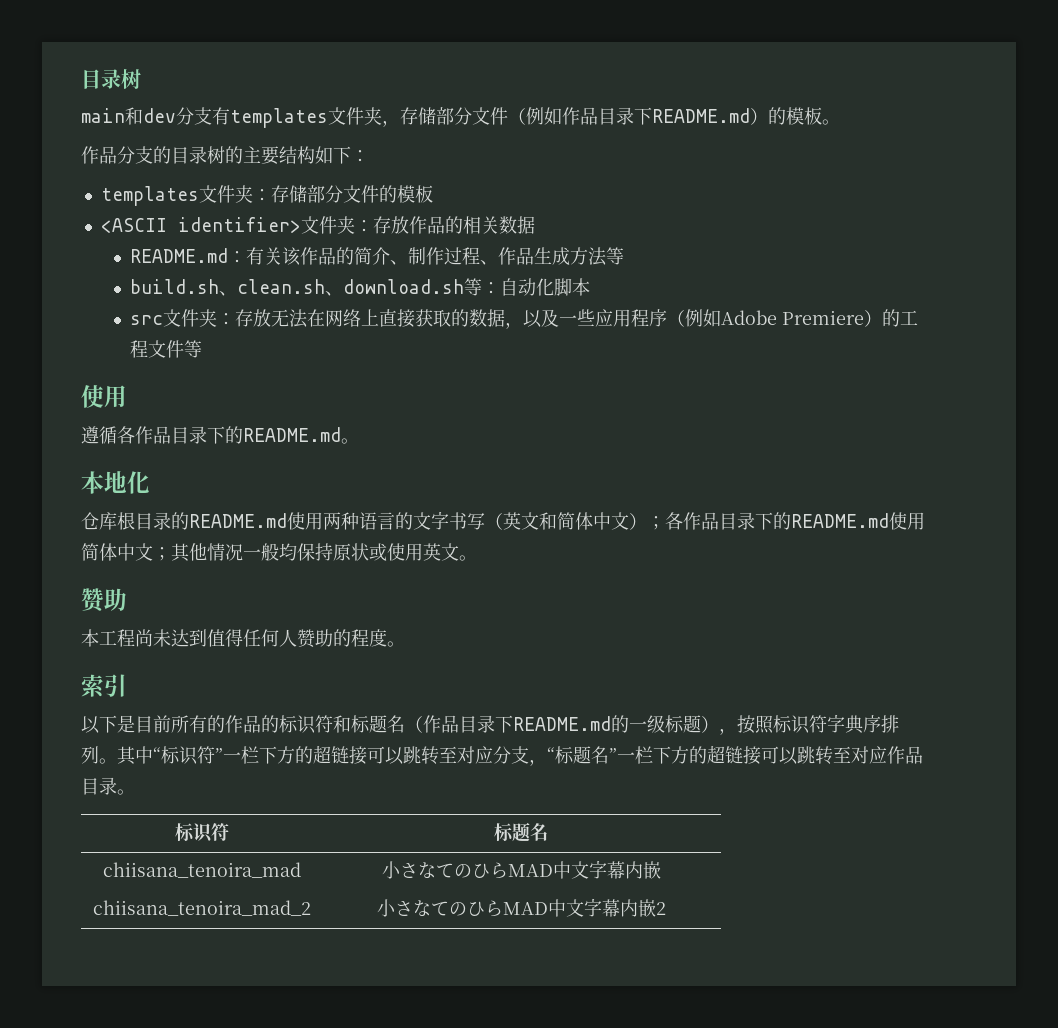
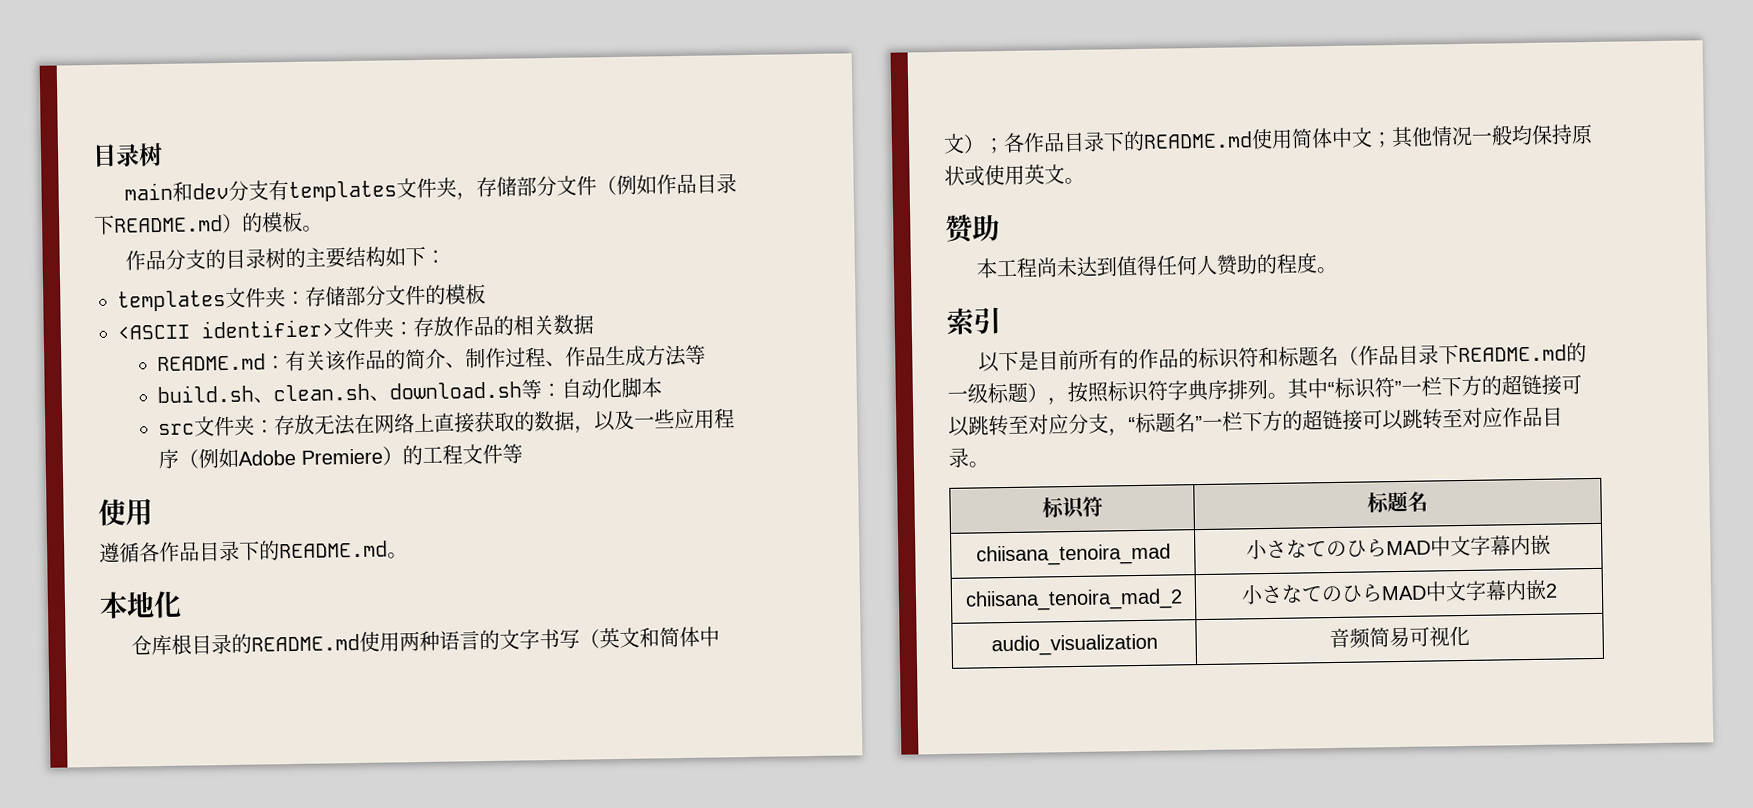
+ audio_visualization | 音频简易可视化

